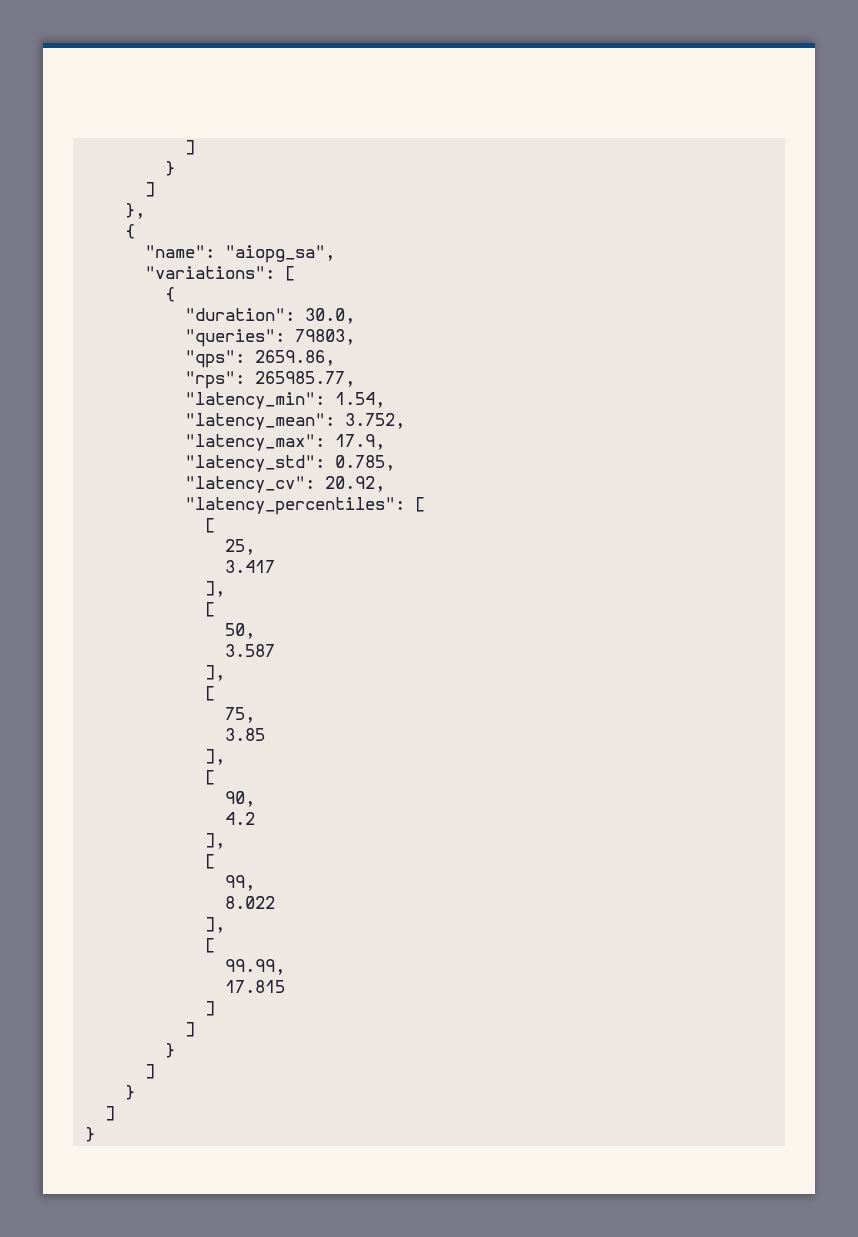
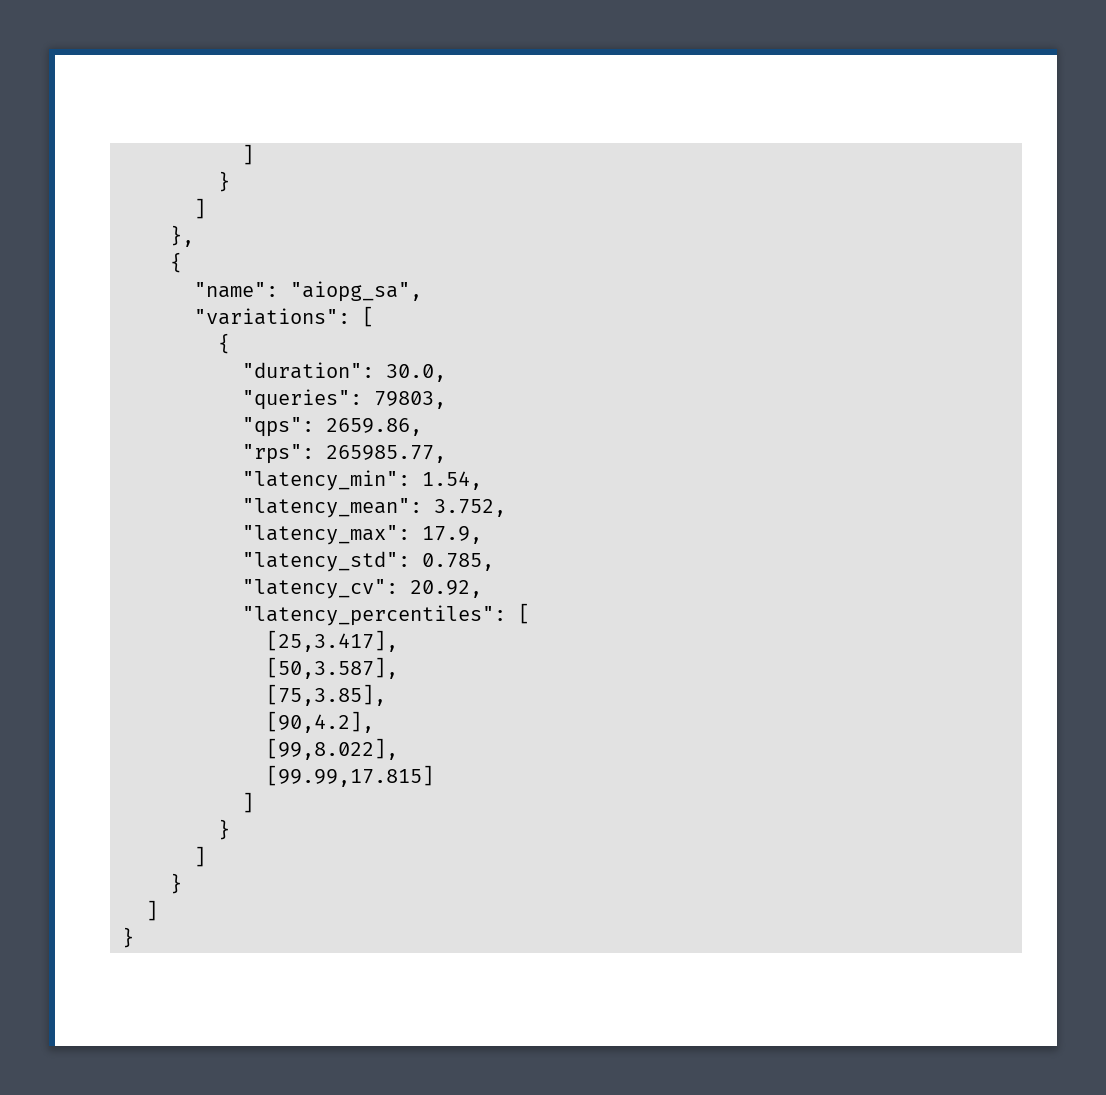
  "latency_percentiles": [
- [
- 25,
- 3.417
- ],
- [
- 50,
- 3.587
- ],
- [
- 75,
- 3.85
- ],
- [
- 90,
- 4.2
- ],
- [
- 99,
- 8.022
- ],
- [
- 99.99,
- 17.815
- ]
+ [25,3.417],
+ [50,3.587],
+ [75,3.85],
+ [90,4.2],
+ [99,8.022],
+ [99.99,17.815]

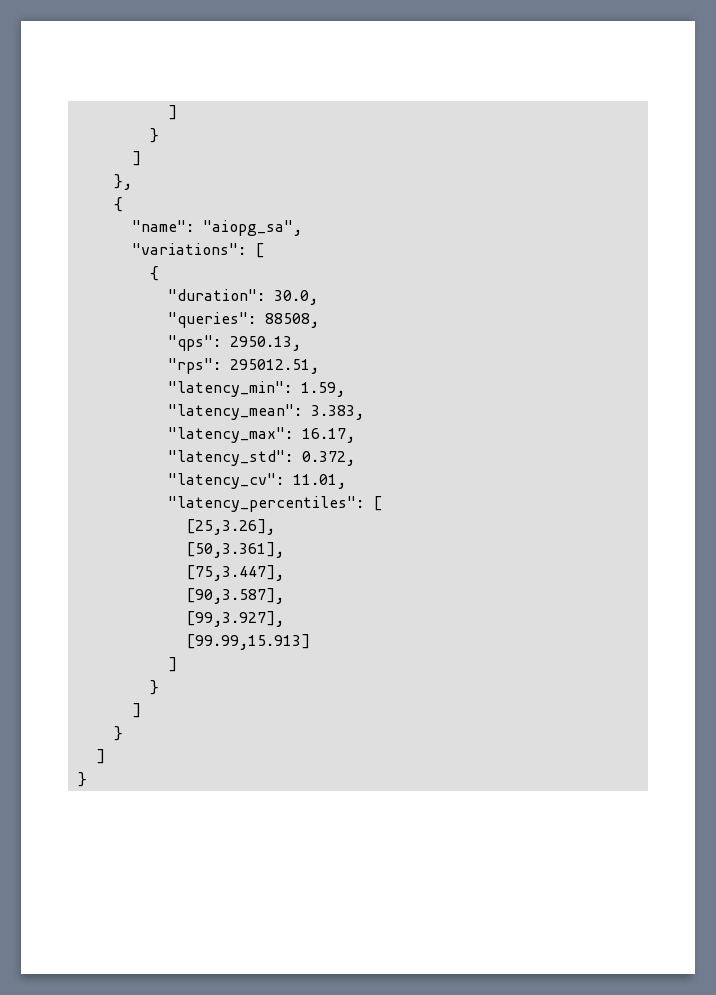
- "queries": 79803,
+ "queries": 88508,
- "qps": 2659.86,
+ "qps": 2950.13,
- "rps": 265985.77,
+ "rps": 295012.51,
- "latency_min": 1.54,
+ "latency_min": 1.59,
- "latency_mean": 3.752,
+ "latency_mean": 3.383,
- "latency_max": 17.9,
+ "latency_max": 16.17,
- "latency_std": 0.785,
+ "latency_std": 0.372,
- "latency_cv": 20.92,
+ "latency_cv": 11.01,
- [25,3.417],
- [50,3.587],
- [75,3.85],
- [90,4.2],
- [99,8.022],
- [99.99,17.815]
+ [25,3.26],
+ [50,3.361],
+ [75,3.447],
+ [90,3.587],
+ [99,3.927],
+ [99.99,15.913]

